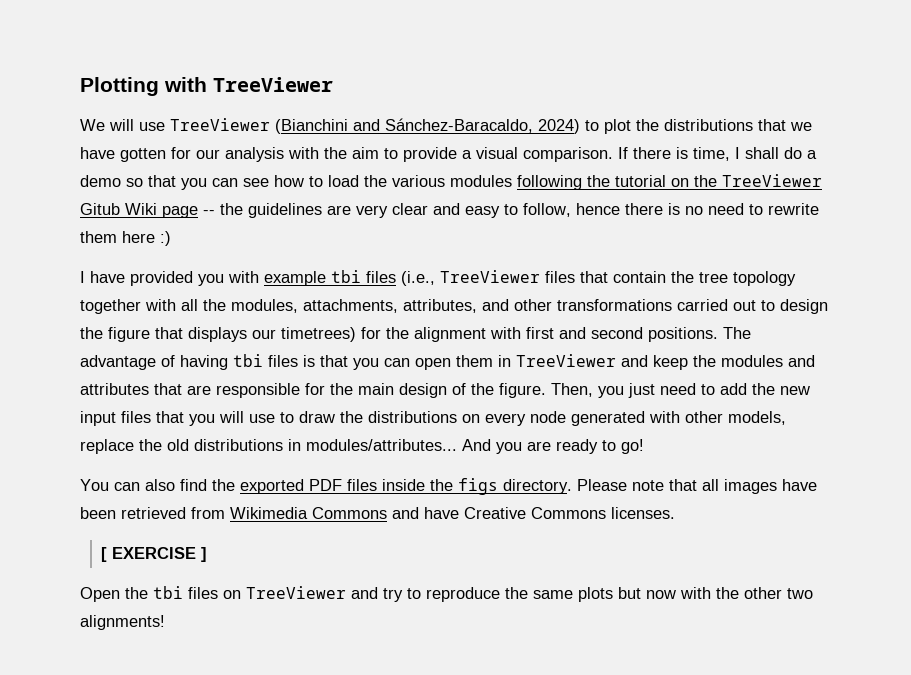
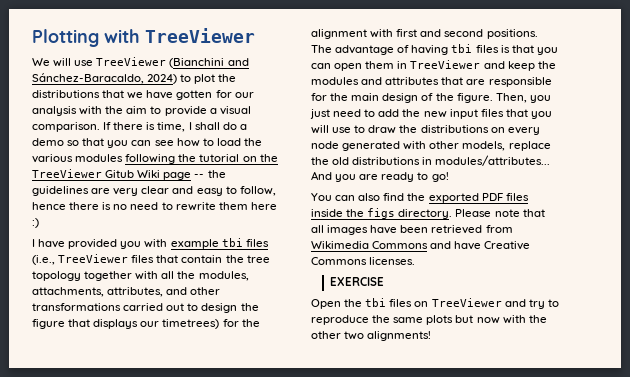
- [ EXERCISE ]
+ EXERCISE

